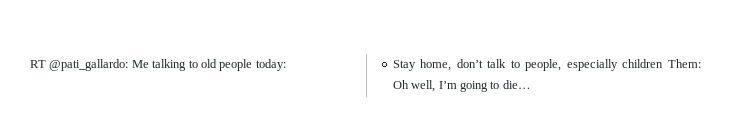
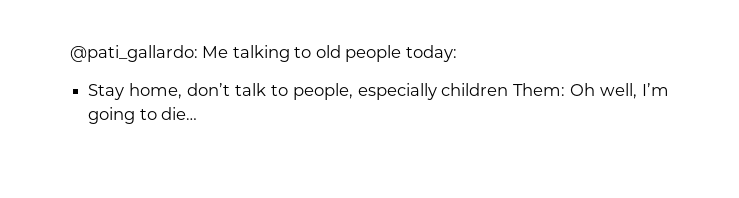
- RT @pati_gallardo: Me talking to old people today:
+ @pati_gallardo: Me talking to old people today:

